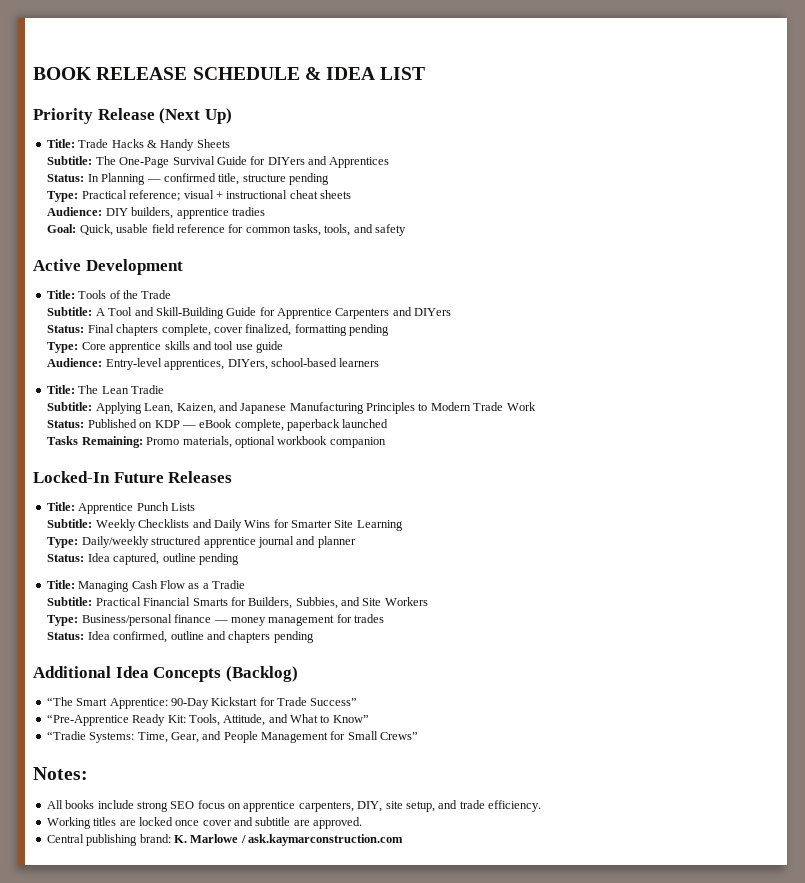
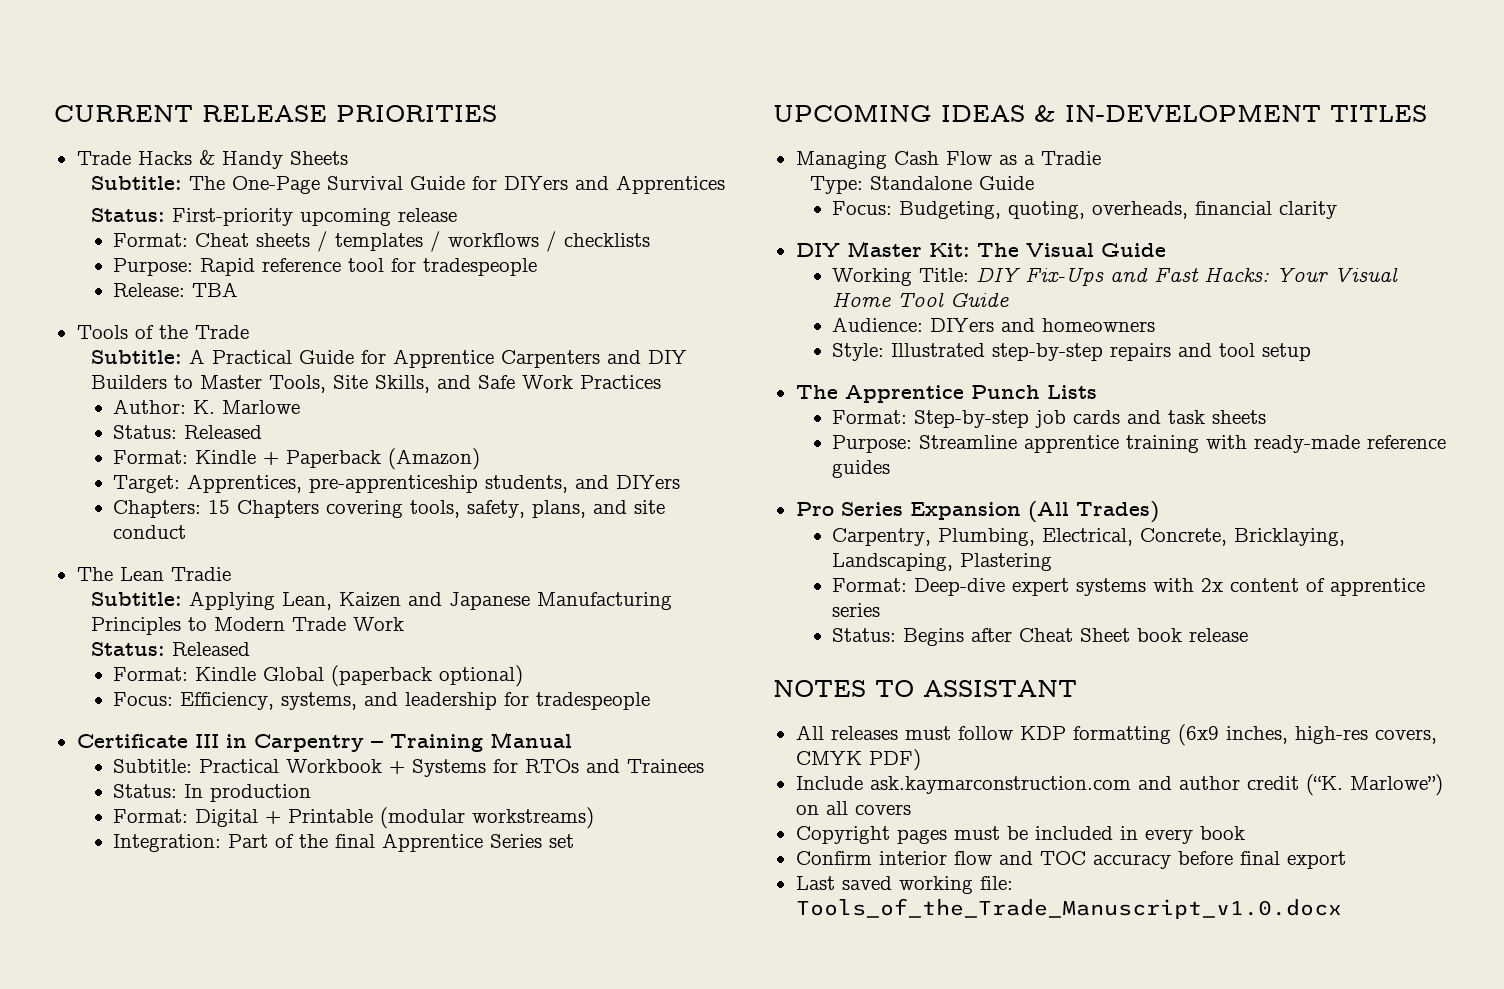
- BOOK RELEASE SCHEDULE & IDEA LIST
- Priority Release (Next Up)
- Title: Trade Hacks & Handy Sheets
+ CURRENT RELEASE PRIORITIES
+ Trade Hacks & Handy Sheets
- Status: In Planning — confirmed title, structure pending
- Type: Practical reference; visual + instructional cheat sheets
- Audience: DIY builders, apprentice tradies
- Goal: Quick, usable field reference for common tasks, tools, and safety
- Active Development
- Title: Tools of the Trade
+ Status: First-priority upcoming release
+ Format: Cheat sheets / templates / workflows / checklists
+ Purpose: Rapid reference tool for tradespeople
+ Release: TBA
+ Tools of the Trade
- Subtitle: A Tool and Skill-Building Guide for Apprentice Carpenters and DIYers
- Status: Final chapters complete, cover finalized, formatting pending
- Type: Core apprentice skills and tool use guide
- Audience: Entry-level apprentices, DIYers, school-based learners
- Title: The Lean Tradie
+ Subtitle: A Practical Guide for Apprentice Carpenters and DIY Builders to Master Tools, Site Skills, and Safe Work Practices
+ Author: K. Marlowe
+ Status: Released
+ Format: Kindle + Paperback (Amazon)
+ Target: Apprentices, pre-apprenticeship students, and DIYers
+ Chapters: 15 Chapters covering tools, safety, plans, and site conduct
+ The Lean Tradie
- Subtitle: Applying Lean, Kaizen, and Japanese Manufacturing Principles to Modern Trade Work
- Status: Published on KDP — eBook complete, paperback launched
- Tasks Remaining: Promo materials, optional workbook companion
- Locked-In Future Releases
- Title: Apprentice Punch Lists
- Subtitle: Weekly Checklists and Daily Wins for Smarter Site Learning
- Type: Daily/weekly structured apprentice journal and planner
- Status: Idea captured, outline pending
- Title: Managing Cash Flow as a Tradie
+ Subtitle: Applying Lean, Kaizen and Japanese Manufacturing Principles to Modern Trade Work
+ Status: Released
+ Format: Kindle Global (paperback optional)
+ Focus: Efficiency, systems, and leadership for tradespeople
+ Certificate III in Carpentry – Training Manual
+ Subtitle: Practical Workbook + Systems for RTOs and Trainees
+ Status: In production
+ Format: Digital + Printable (modular workstreams)
+ Integration: Part of the final Apprentice Series set
+ UPCOMING IDEAS & IN-DEVELOPMENT TITLES
+ Managing Cash Flow as a Tradie
- Subtitle: Practical Financial Smarts for Builders, Subbies, and Site Workers
- Type: Business/personal finance — money management for trades
- Status: Idea confirmed, outline and chapters pending
- Additional Idea Concepts (Backlog)
- “The Smart Apprentice: 90-Day Kickstart for Trade Success”
- “Pre-Apprentice Ready Kit: Tools, Attitude, and What to Know”
- “Tradie Systems: Time, Gear, and People Management for Small Crews”
- Notes:
- All books include strong SEO focus on apprentice carpenters, DIY, site setup, and trade efficiency.
- Working titles are locked once cover and subtitle are approved.
- Central publishing brand: K. Marlowe / ask.kaymarconstruction.com
+ Type: Standalone Guide
+ Focus: Budgeting, quoting, overheads, financial clarity
+ DIY Master Kit: The Visual Guide
+ Working Title: DIY Fix-Ups and Fast Hacks: Your Visual Home Tool Guide
+ Audience: DIYers and homeowners
+ Style: Illustrated step-by-step repairs and tool setup
+ The Apprentice Punch Lists
+ Format: Step-by-step job cards and task sheets
+ Purpose: Streamline apprentice training with ready-made reference guides
+ Pro Series Expansion (All Trades)
+ Carpentry, Plumbing, Electrical, Concrete, Bricklaying, Landscaping, Plastering
+ Format: Deep-dive expert systems with 2x content of apprentice series
+ Status: Begins after Cheat Sheet book release
+ NOTES TO ASSISTANT
+ All releases must follow KDP formatting (6x9 inches, high-res covers, CMYK PDF)
+ Include ask.kaymarconstruction.com and author credit (“K. Marlowe”) on all covers
+ Copyright pages must be included in every book
+ Confirm interior flow and TOC accuracy before final export
+ Last saved working file: Tools_of_the_Trade_Manuscript_v1.0.docx

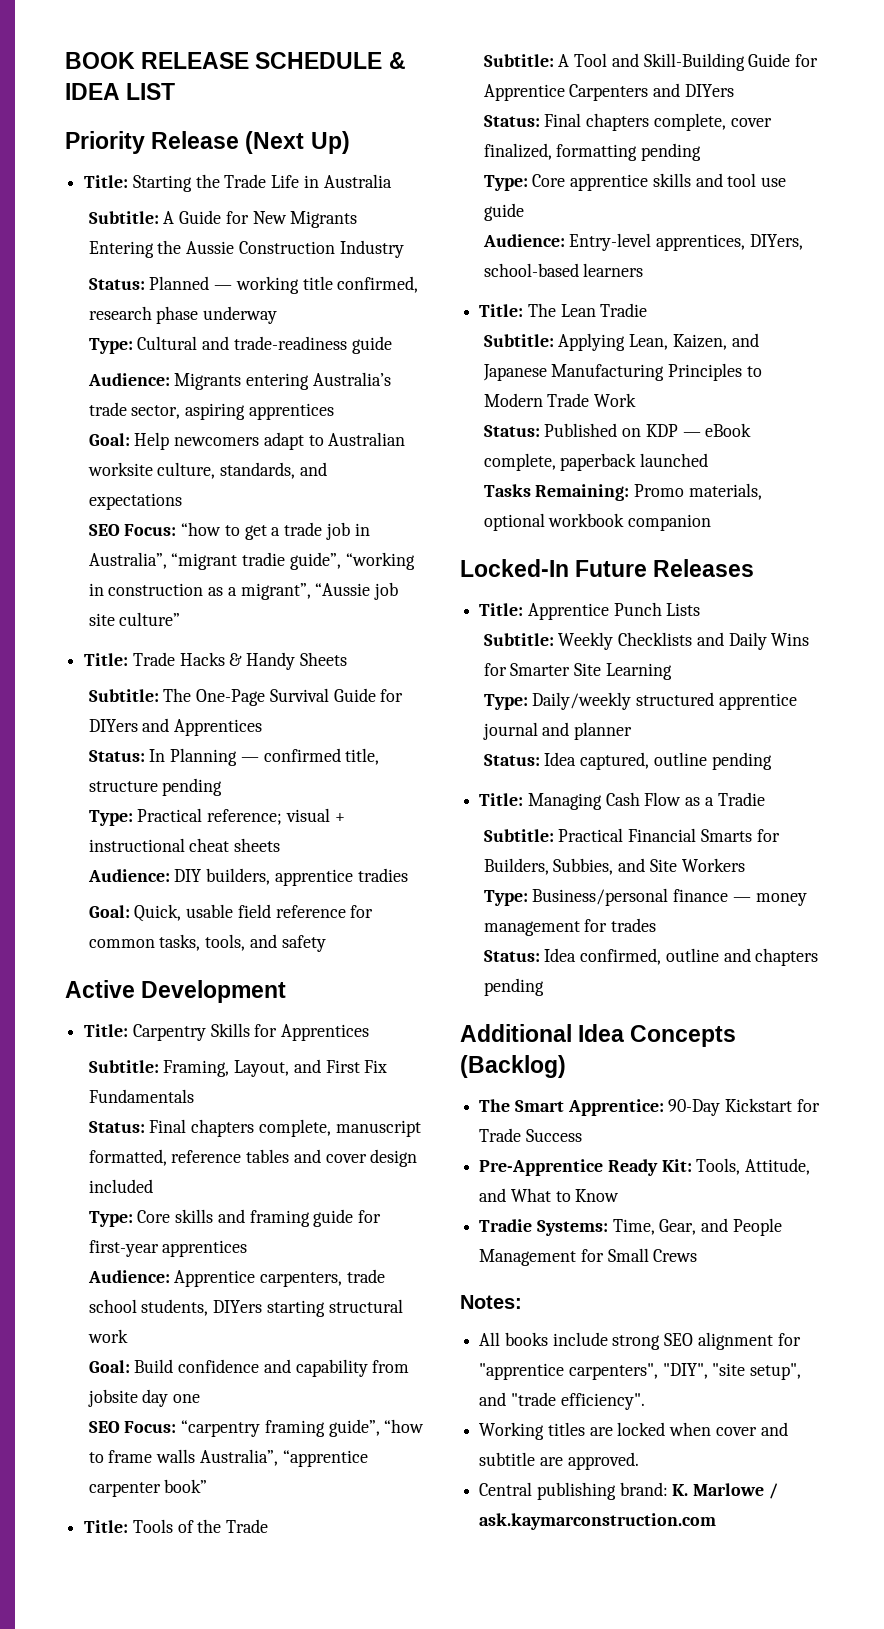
- CURRENT RELEASE PRIORITIES
- Trade Hacks & Handy Sheets
+ BOOK RELEASE SCHEDULE & IDEA LIST
+ Priority Release (Next Up)
+ Title: Starting the Trade Life in Australia
+ Subtitle: A Guide for New Migrants Entering the Aussie Construction Industry
+ Status: Planned — working title confirmed, research phase underway
+ Type: Cultural and trade-readiness guide
+ Audience: Migrants entering Australia’s trade sector, aspiring apprentices
+ Goal: Help newcomers adapt to Australian worksite culture, standards, and expectations
+ SEO Focus: “how to get a trade job in Australia”, “migrant tradie guide”, “working in construction as a migrant”, “Aussie job site culture”
+ Title: Trade Hacks & Handy Sheets
- Status: First-priority upcoming release
- Format: Cheat sheets / templates / workflows / checklists
- Purpose: Rapid reference tool for tradespeople
- Release: TBA
- Tools of the Trade
+ Status: In Planning — confirmed title, structure pending
+ Type: Practical reference; visual + instructional cheat sheets
+ Audience: DIY builders, apprentice tradies
+ Goal: Quick, usable field reference for common tasks, tools, and safety
+ Active Development
+ Title: Carpentry Skills for Apprentices
+ Subtitle: Framing, Layout, and First Fix Fundamentals
+ Status: Final chapters complete, manuscript formatted, reference tables and cover design included
+ Type: Core skills and framing guide for first-year apprentices
+ Audience: Apprentice carpenters, trade school students, DIYers starting structural work
+ Goal: Build confidence and capability from jobsite day one
+ SEO Focus: “carpentry framing guide”, “how to frame walls Australia”, “apprentice carpenter book”
+ Title: Tools of the Trade
- Subtitle: A Practical Guide for Apprentice Carpenters and DIY Builders to Master Tools, Site Skills, and Safe Work Practices
- Author: K. Marlowe
- Status: Released
- Format: Kindle + Paperback (Amazon)
- Target: Apprentices, pre-apprenticeship students, and DIYers
- Chapters: 15 Chapters covering tools, safety, plans, and site conduct
- The Lean Tradie
+ Subtitle: A Tool and Skill-Building Guide for Apprentice Carpenters and DIYers
+ Status: Final chapters complete, cover finalized, formatting pending
+ Type: Core apprentice skills and tool use guide
+ Audience: Entry-level apprentices, DIYers, school-based learners
+ Title: The Lean Tradie
- Subtitle: Applying Lean, Kaizen and Japanese Manufacturing Principles to Modern Trade Work
- Status: Released
- Format: Kindle Global (paperback optional)
- Focus: Efficiency, systems, and leadership for tradespeople
- Certificate III in Carpentry – Training Manual
- Subtitle: Practical Workbook + Systems for RTOs and Trainees
- Status: In production
- Format: Digital + Printable (modular workstreams)
- Integration: Part of the final Apprentice Series set
- UPCOMING IDEAS & IN-DEVELOPMENT TITLES
- Managing Cash Flow as a Tradie
+ Subtitle: Applying Lean, Kaizen, and Japanese Manufacturing Principles to Modern Trade Work
+ Status: Published on KDP — eBook complete, paperback launched
+ Tasks Remaining: Promo materials, optional workbook companion
+ Locked-In Future Releases
+ Title: Apprentice Punch Lists
+ Subtitle: Weekly Checklists and Daily Wins for Smarter Site Learning
+ Type: Daily/weekly structured apprentice journal and planner
+ Status: Idea captured, outline pending
+ Title: Managing Cash Flow as a Tradie
- Type: Standalone Guide
- Focus: Budgeting, quoting, overheads, financial clarity
- DIY Master Kit: The Visual Guide
- Working Title: DIY Fix-Ups and Fast Hacks: Your Visual Home Tool Guide
- Audience: DIYers and homeowners
- Style: Illustrated step-by-step repairs and tool setup
- The Apprentice Punch Lists
- Format: Step-by-step job cards and task sheets
- Purpose: Streamline apprentice training with ready-made reference guides
- Pro Series Expansion (All Trades)
- Carpentry, Plumbing, Electrical, Concrete, Bricklaying, Landscaping, Plastering
- Format: Deep-dive expert systems with 2x content of apprentice series
- Status: Begins after Cheat Sheet book release
- NOTES TO ASSISTANT
- All releases must follow KDP formatting (6x9 inches, high-res covers, CMYK PDF)
- Include ask.kaymarconstruction.com and author credit (“K. Marlowe”) on all covers
- Copyright pages must be included in every book
- Confirm interior flow and TOC accuracy before final export
- Last saved working file: Tools_of_the_Trade_Manuscript_v1.0.docx
+ Subtitle: Practical Financial Smarts for Builders, Subbies, and Site Workers
+ Type: Business/personal finance — money management for trades
+ Status: Idea confirmed, outline and chapters pending
+ Additional Idea Concepts (Backlog)
+ The Smart Apprentice: 90-Day Kickstart for Trade Success
+ Pre-Apprentice Ready Kit: Tools, Attitude, and What to Know
+ Tradie Systems: Time, Gear, and People Management for Small Crews
+ Notes:
+ All books include strong SEO alignment for "apprentice carpenters", "DIY", "site setup", and "trade efficiency".
+ Working titles are locked when cover and subtitle are approved.
+ Central publishing brand: K. Marlowe / ask.kaymarconstruction.com

